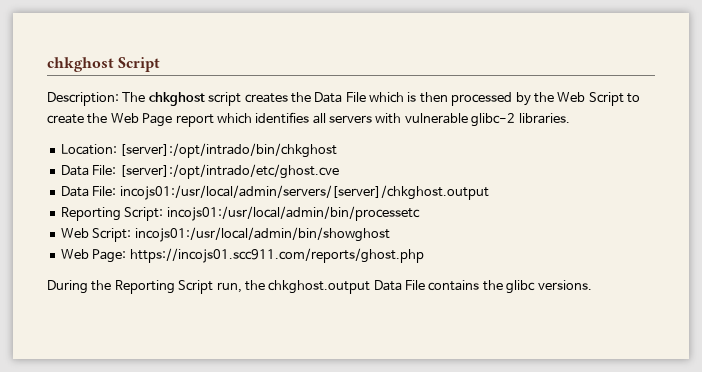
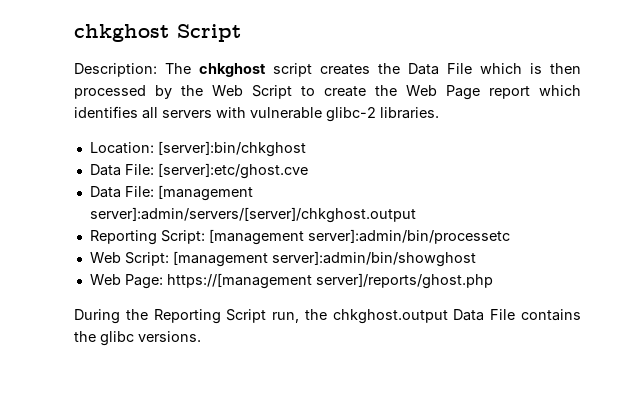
- Location: [server]:/opt/intrado/bin/chkghost
- Data File: [server]:/opt/intrado/etc/ghost.cve
- Data File: incojs01:/usr/local/admin/servers/[server]/chkghost.output
+ Location: [server]:bin/chkghost
+ Data File: [server]:etc/ghost.cve
+ Data File: [management server]:admin/servers/[server]/chkghost.output
- Reporting Script: incojs01:/usr/local/admin/bin/processetc
+ Reporting Script: [management server]:admin/bin/processetc
- Web Script: incojs01:/usr/local/admin/bin/showghost
+ Web Script: [management server]:admin/bin/showghost
- Web Page: https://incojs01.scc911.com/reports/ghost.php
+ Web Page: https://[management server]/reports/ghost.php

